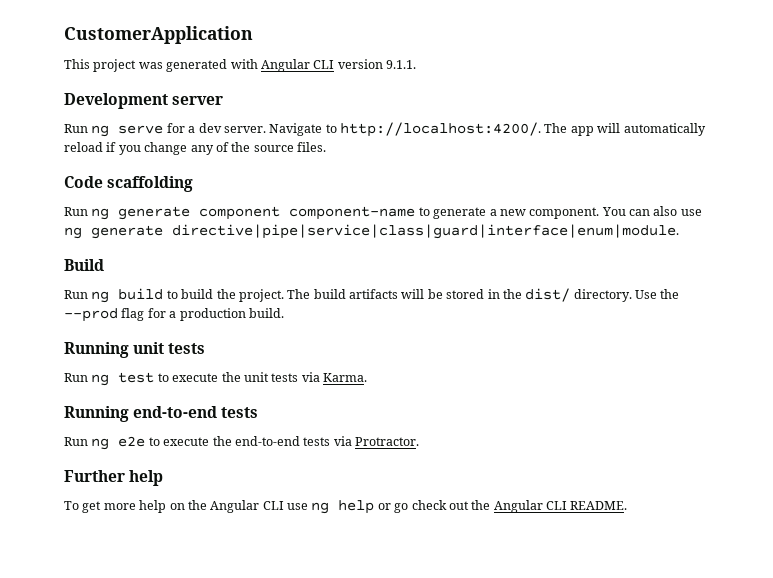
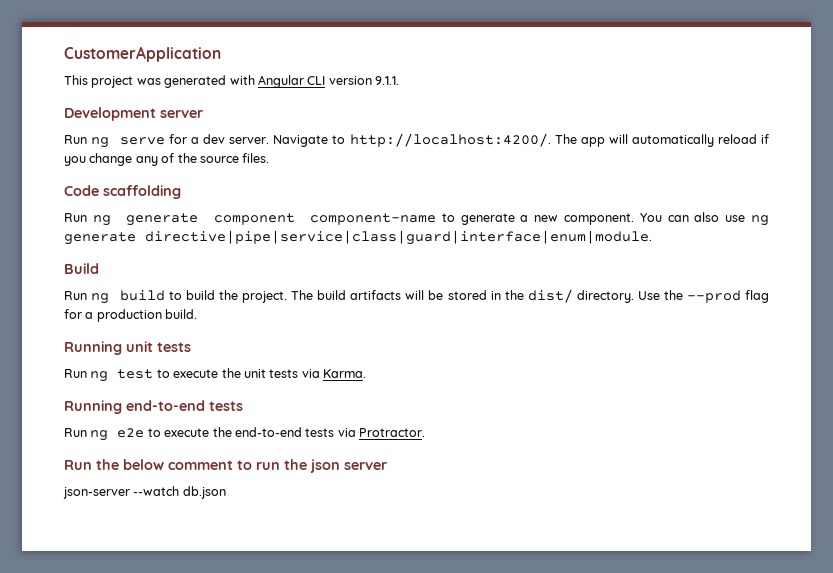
- Further help
- To get more help on the Angular CLI use ng help or go check out the Angular CLI README.
+ Run the below comment to run the json server
+ json-server --watch db.json

